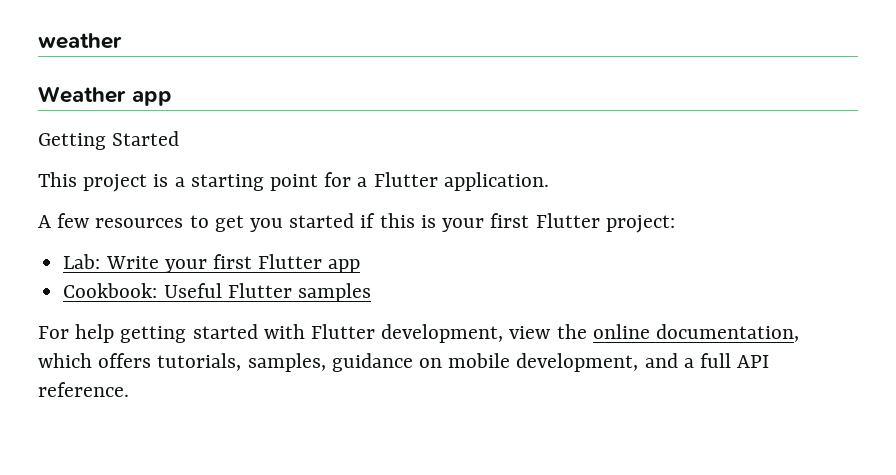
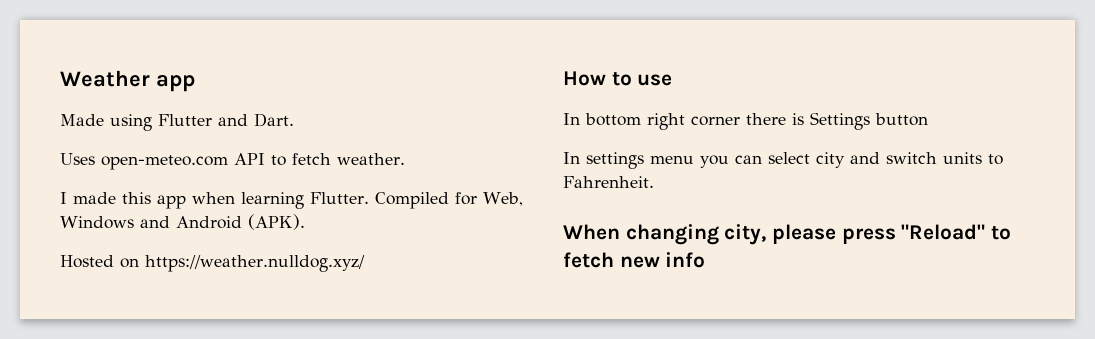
- weather
- Getting Started
- This project is a starting point for a Flutter application.
- A few resources to get you started if this is your first Flutter project:
- Lab: Write your first Flutter app
- Cookbook: Useful Flutter samples
- For help getting started with Flutter development, view the online documentation, which offers tutorials, samples, guidance on mobile development, and a full API reference.
+ Made using Flutter and Dart.
+ Uses open-meteo.com API to fetch weather.
+ I made this app when learning Flutter. Compiled for Web, Windows and Android (APK).
+ Hosted on https://weather.nulldog.xyz/
+ How to use
+ In bottom right corner there is Settings button
+ In settings menu you can select city and switch units to Fahrenheit.
+ When changing city, please press "Reload" to fetch new info

